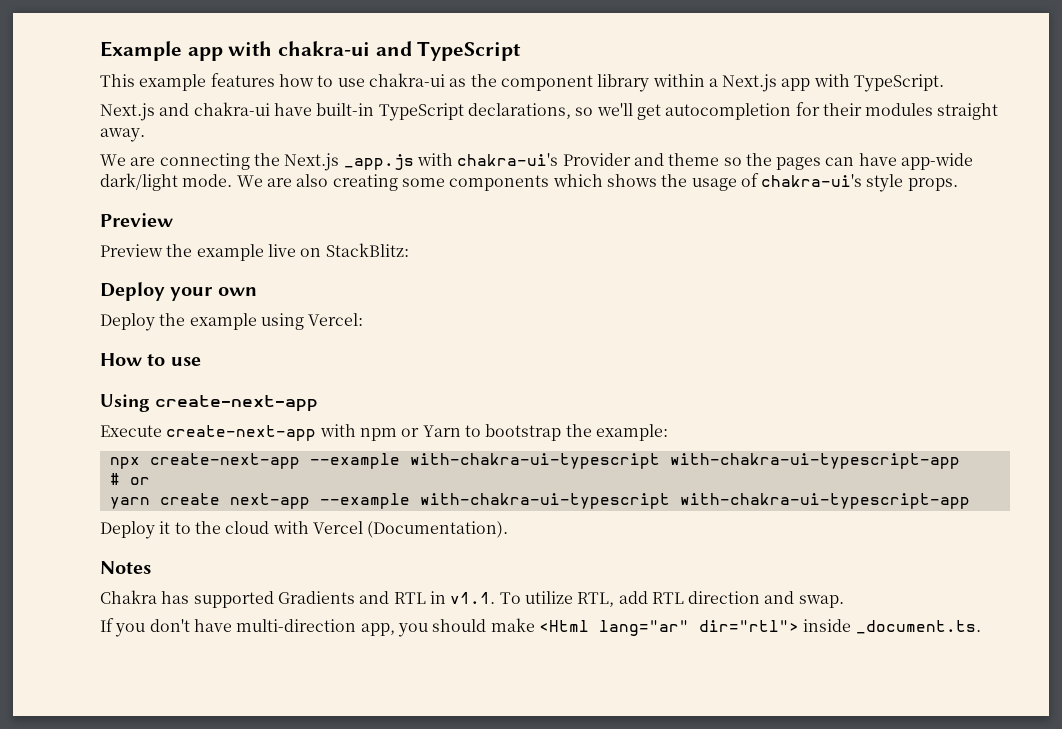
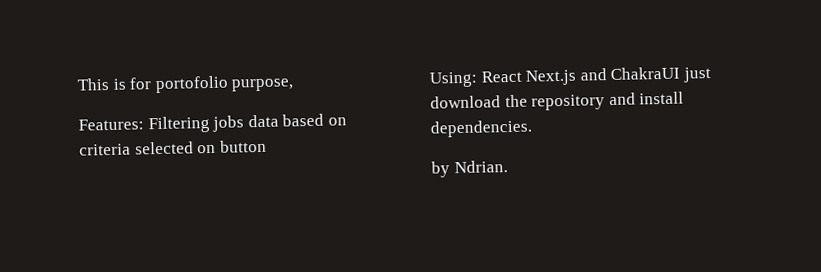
- Example app with chakra-ui and TypeScript
- This example features how to use chakra-ui as the component library within a Next.js app with TypeScript.
- Next.js and chakra-ui have built-in TypeScript declarations, so we'll get autocompletion for their modules straight away.
- We are connecting the Next.js _app.js with chakra-ui's Provider and theme so the pages can have app-wide dark/light mode. We are also creating some components which shows the usage of chakra-ui's style props.
- Preview
- Preview the example live on StackBlitz:
- Deploy your own
- Deploy the example using Vercel:
- How to use
- Using create-next-app
- Execute create-next-app with npm or Yarn to bootstrap the example:
- npx create-next-app --example with-chakra-ui-typescript with-chakra-ui-typescript-app
- # or
- yarn create next-app --example with-chakra-ui-typescript with-chakra-ui-typescript-app
- Deploy it to the cloud with Vercel (Documentation).
- Notes
- Chakra has supported Gradients and RTL in v1.1. To utilize RTL, add RTL direction and swap.
- If you don't have multi-direction app, you should make <Html lang="ar" dir="rtl"> inside _document.ts.
+ This is for portofolio purpose,
+ Features: Filtering jobs data based on criteria selected on button
+ Using: React Next.js and ChakraUI just download the repository and install dependencies.
+ by Ndrian.

